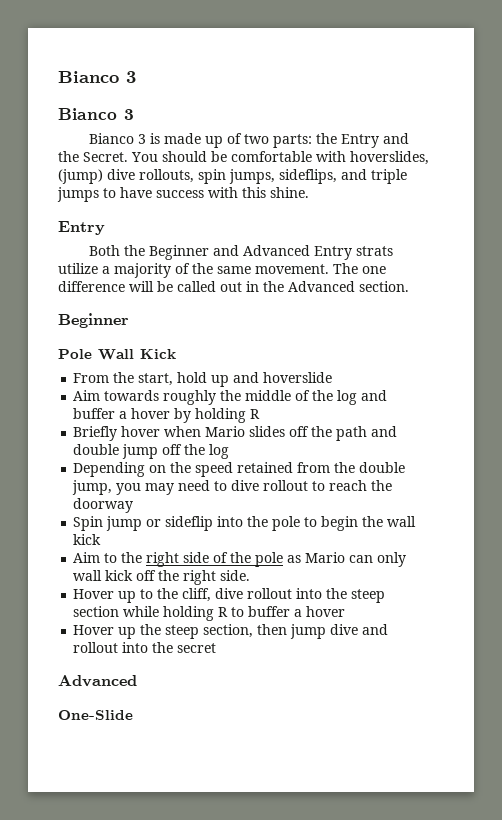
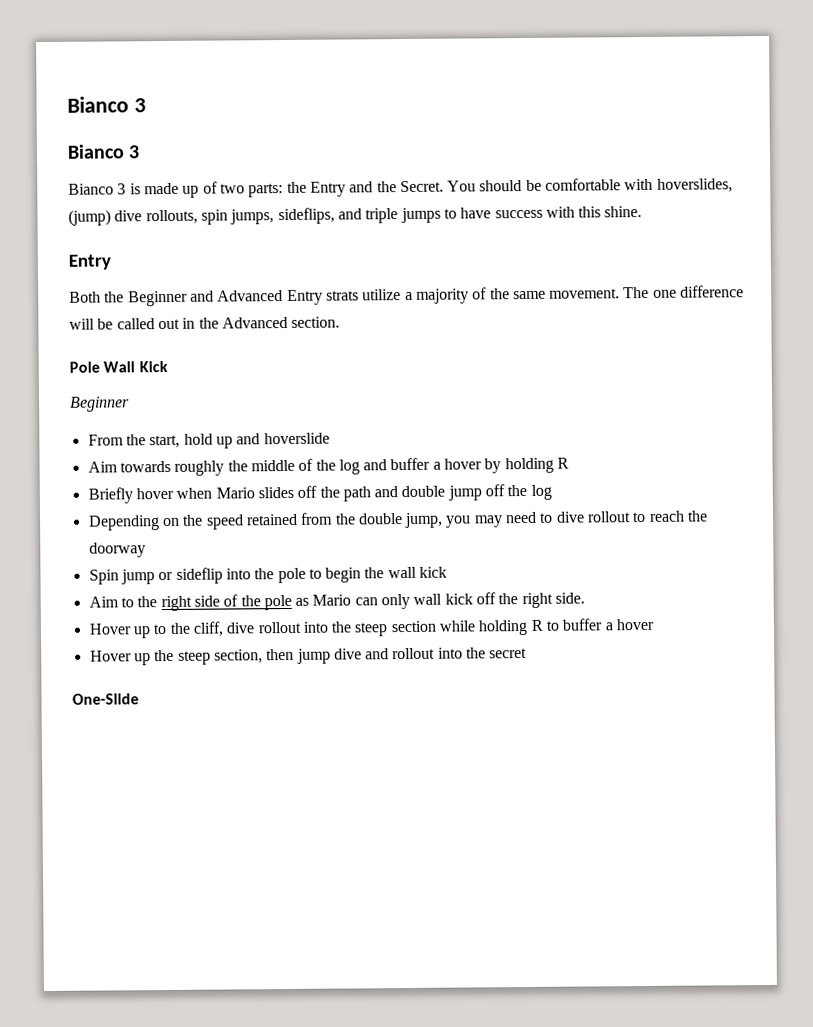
  The one difference will be called out in the Advanced section.
- Beginner
  Pole Wall Kick
+ Beginner
  Hover up the steep section, then jump dive and rollout into the secret
- Advanced

